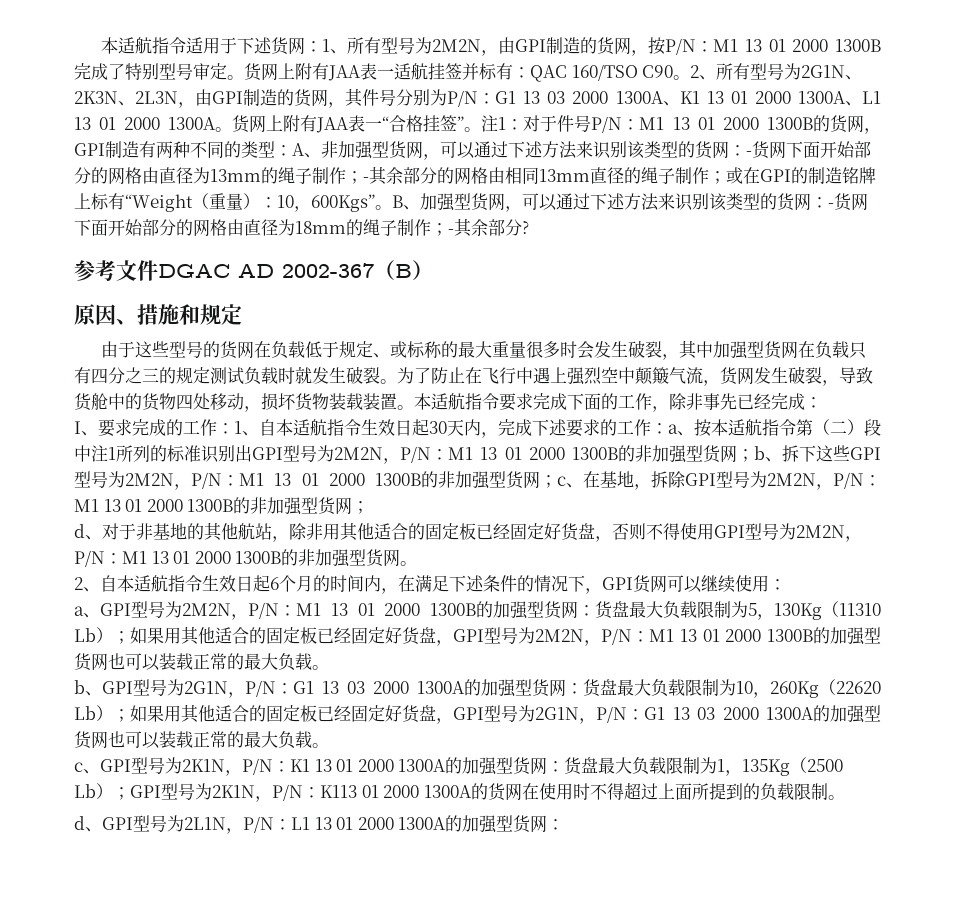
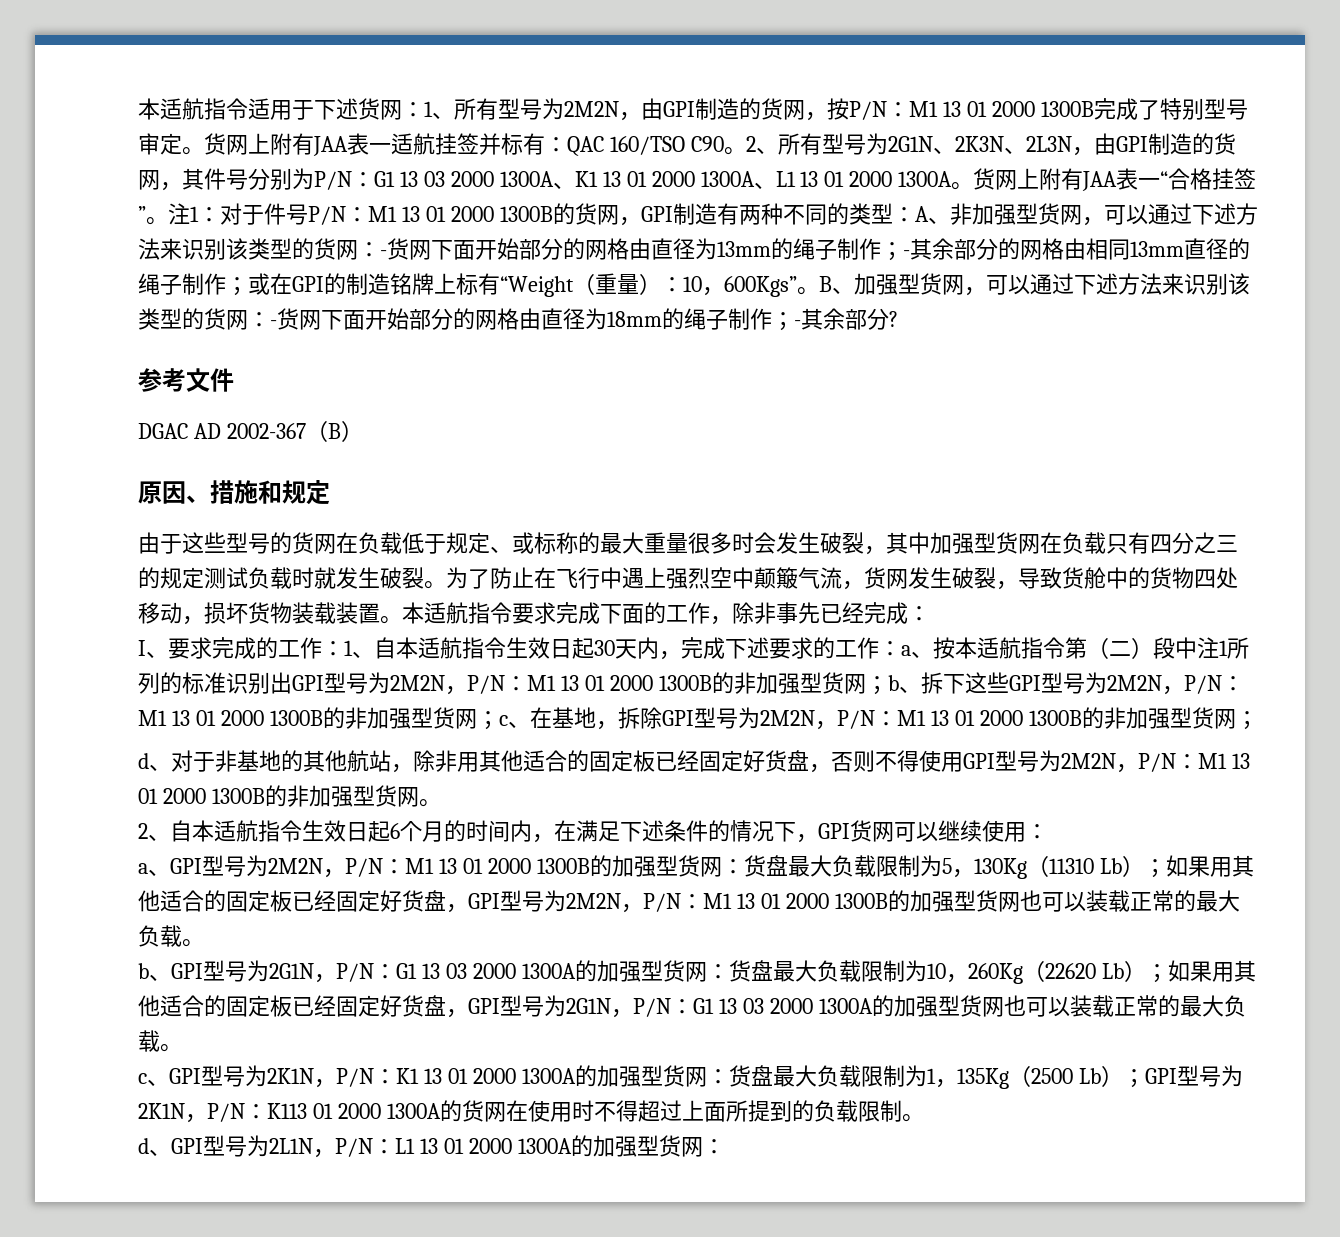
- 参考文件DGAC AD 2002-367（B）
+ 参考文件
+ DGAC AD 2002-367（B）

